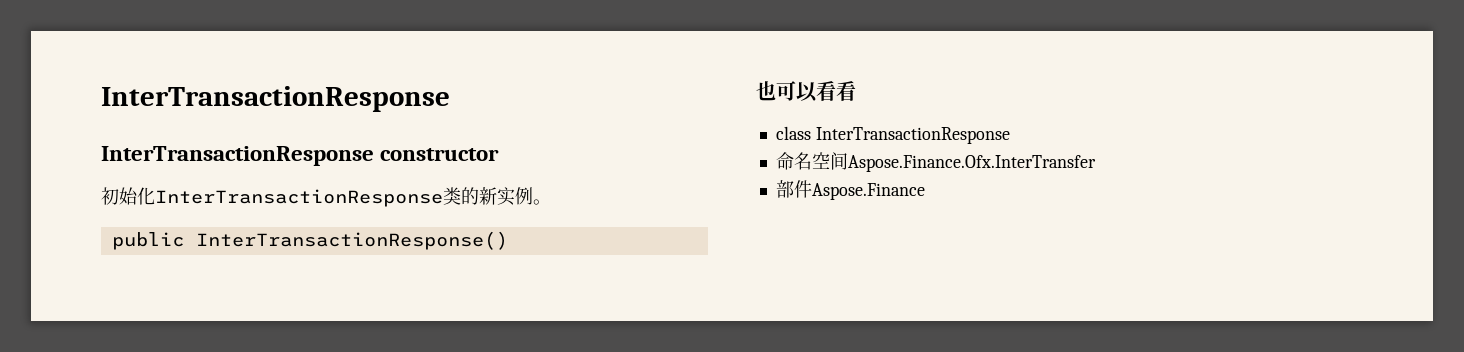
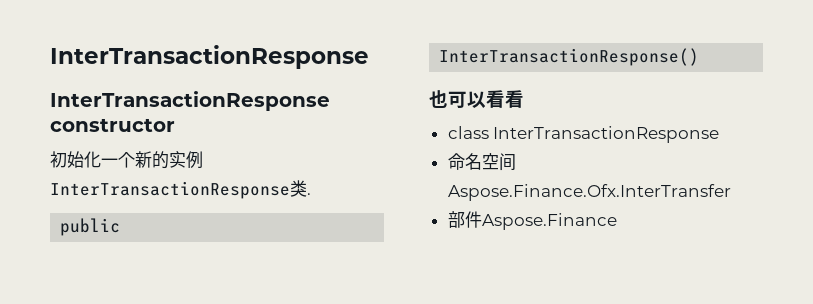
- 初始化InterTransactionResponse类的新实例。
+ 初始化一个新的实例InterTransactionResponse类.

